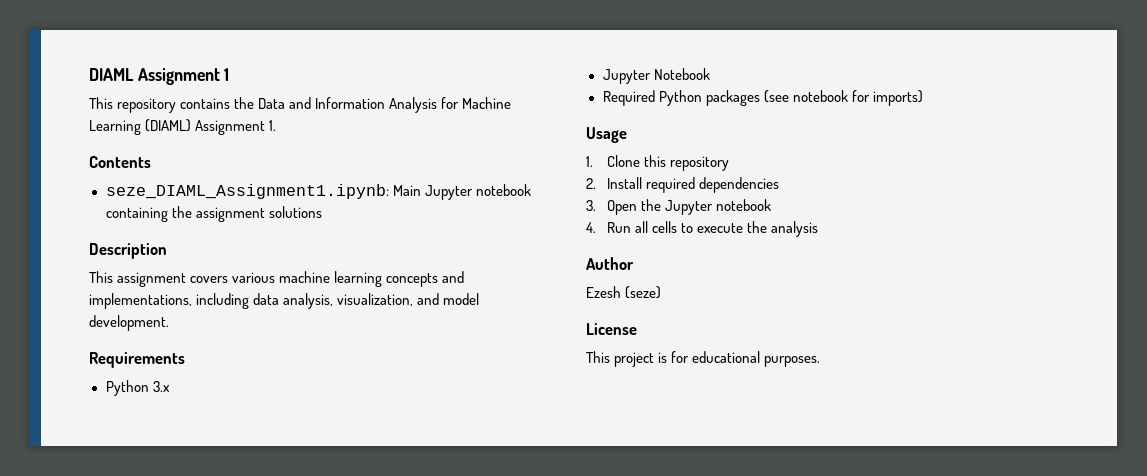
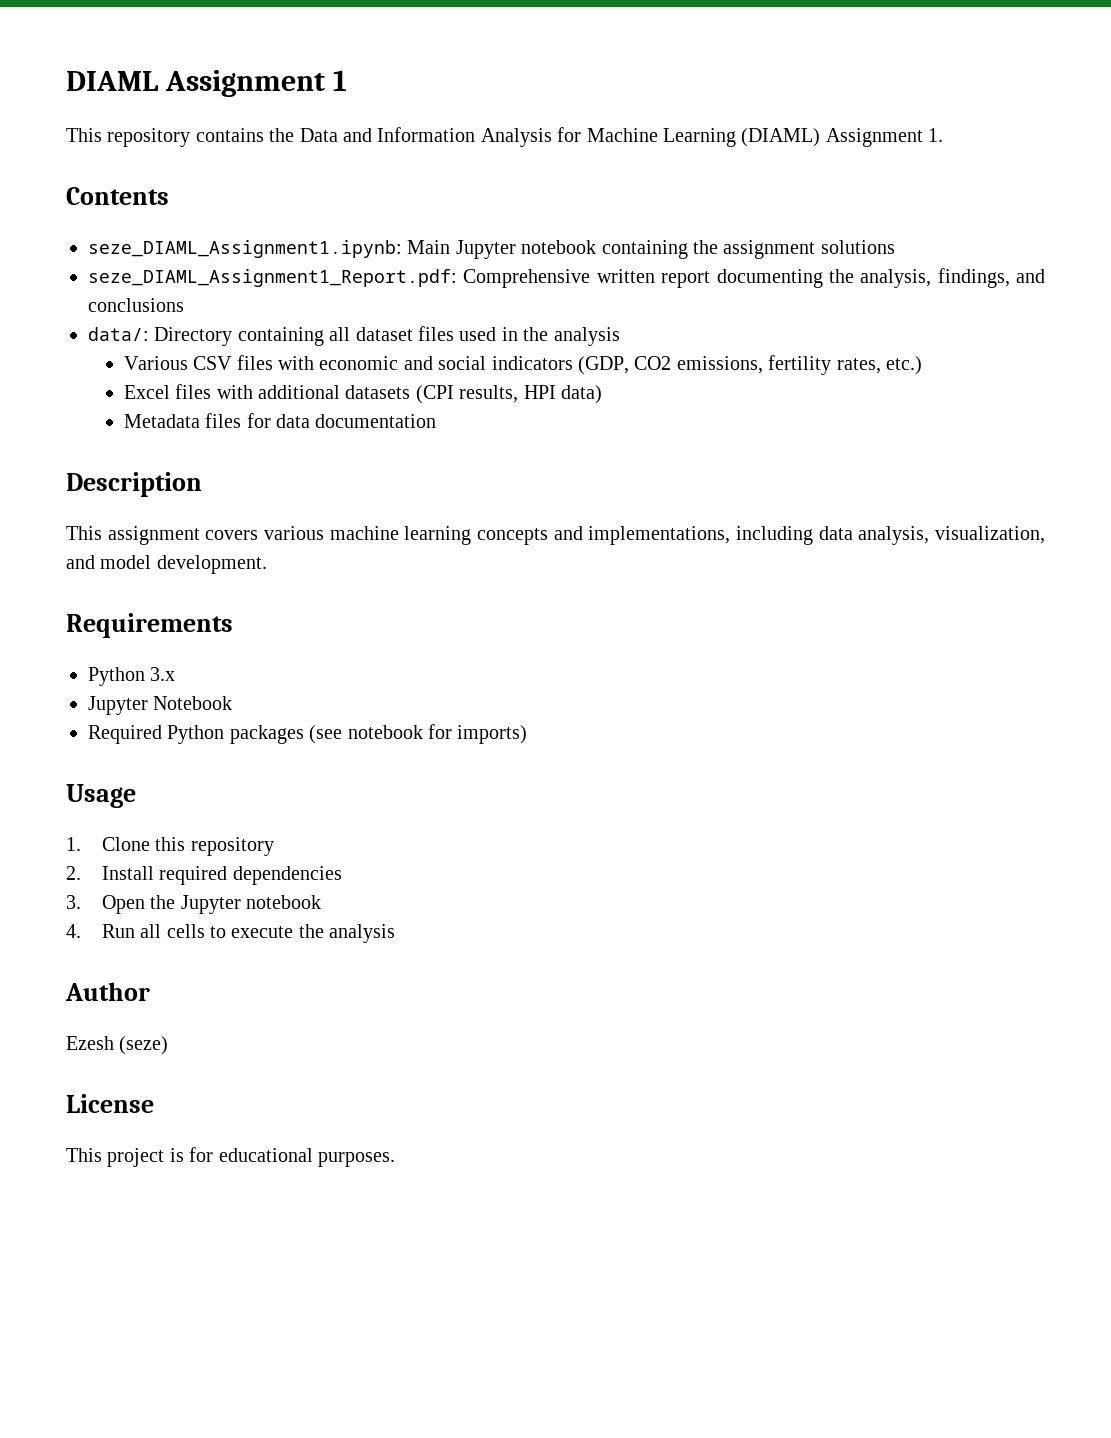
+ seze_DIAML_Assignment1_Report.pdf: Comprehensive written report documenting the analysis, findings, and conclusions
+ data/: Directory containing all dataset files used in the analysis
+ Various CSV files with economic and social indicators (GDP, CO2 emissions, fertility rates, etc.)
+ Excel files with additional datasets (CPI results, HPI data)
+ Metadata files for data documentation

